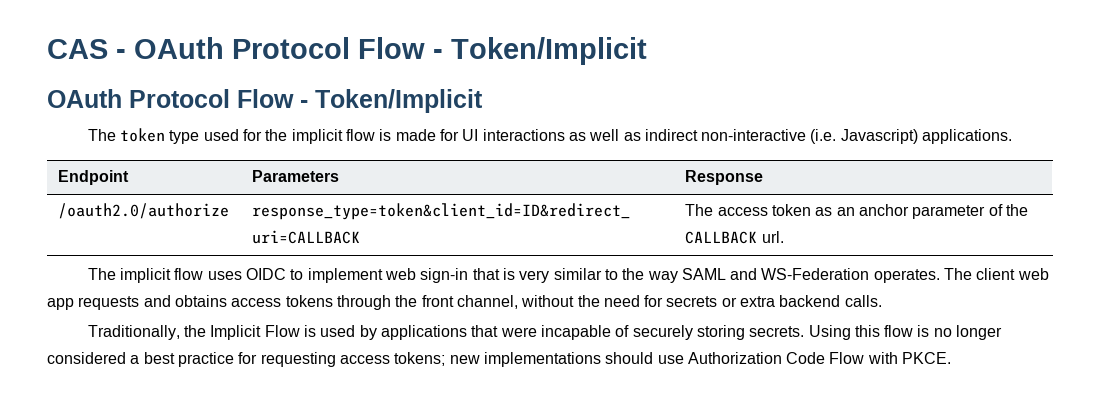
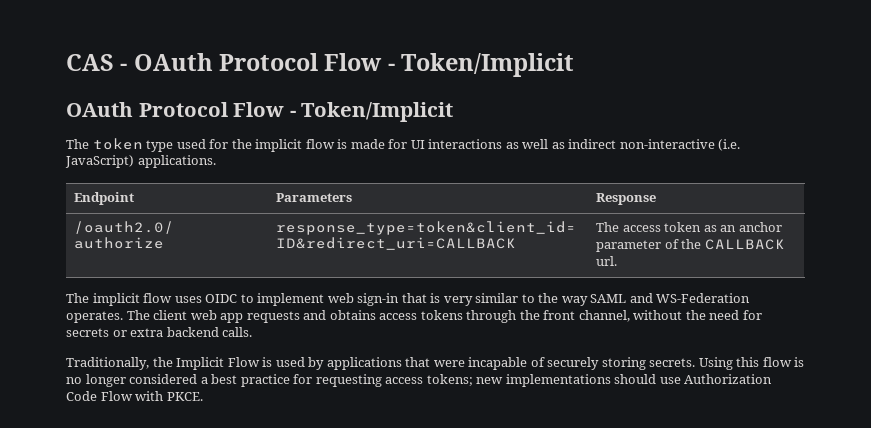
- The token type used for the implicit flow is made for UI interactions as well as indirect non-interactive (i.e. Javascript) applications.
+ The token type used for the implicit flow is made for UI interactions as well as indirect non-interactive (i.e. JavaScript) applications.

